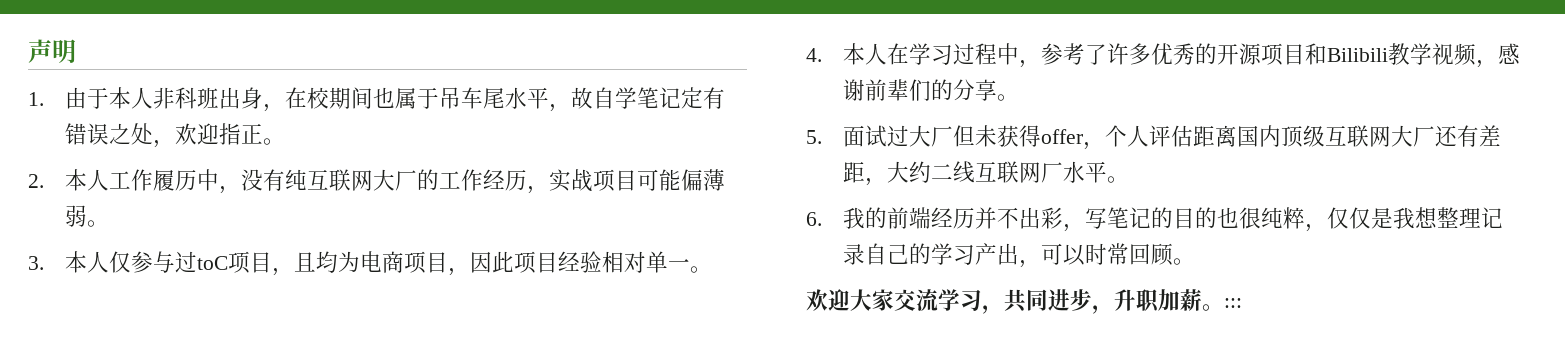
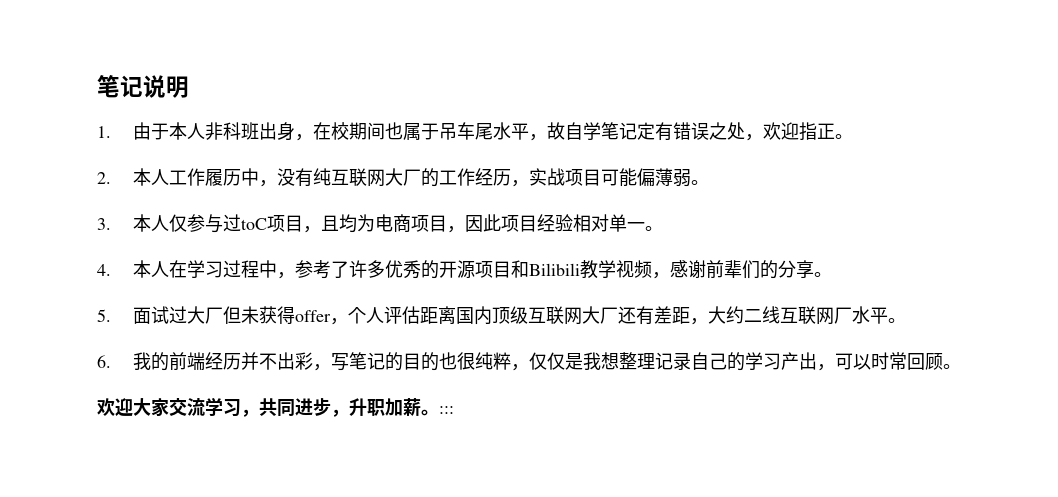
- 声明
+ 笔记说明

